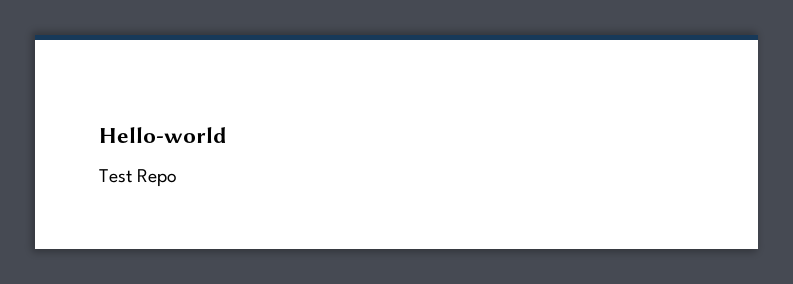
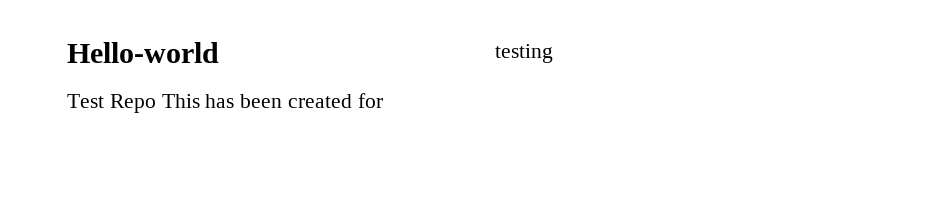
- Test Repo
+ Test Repo This has been created for testing

